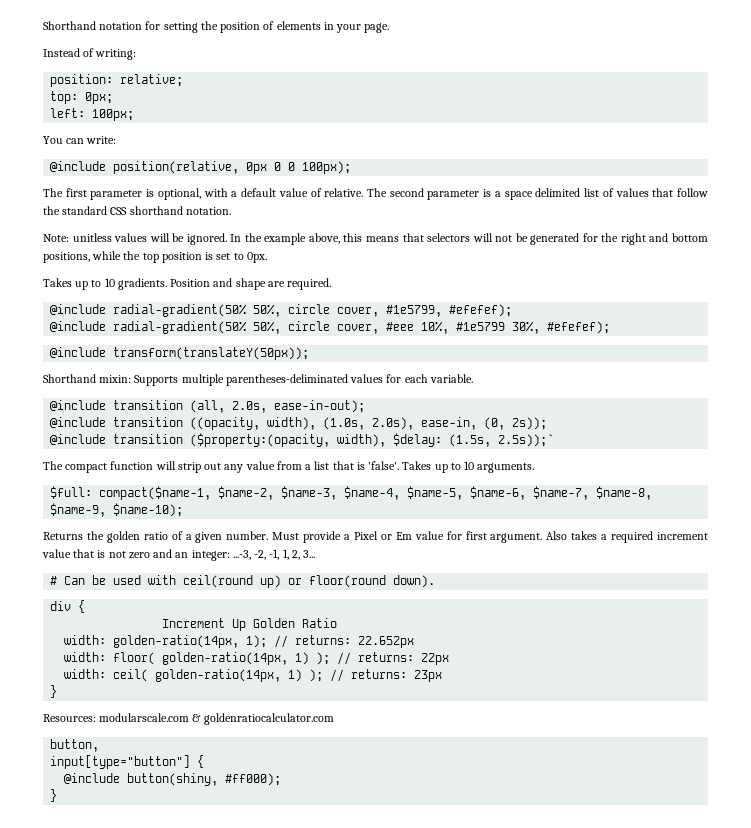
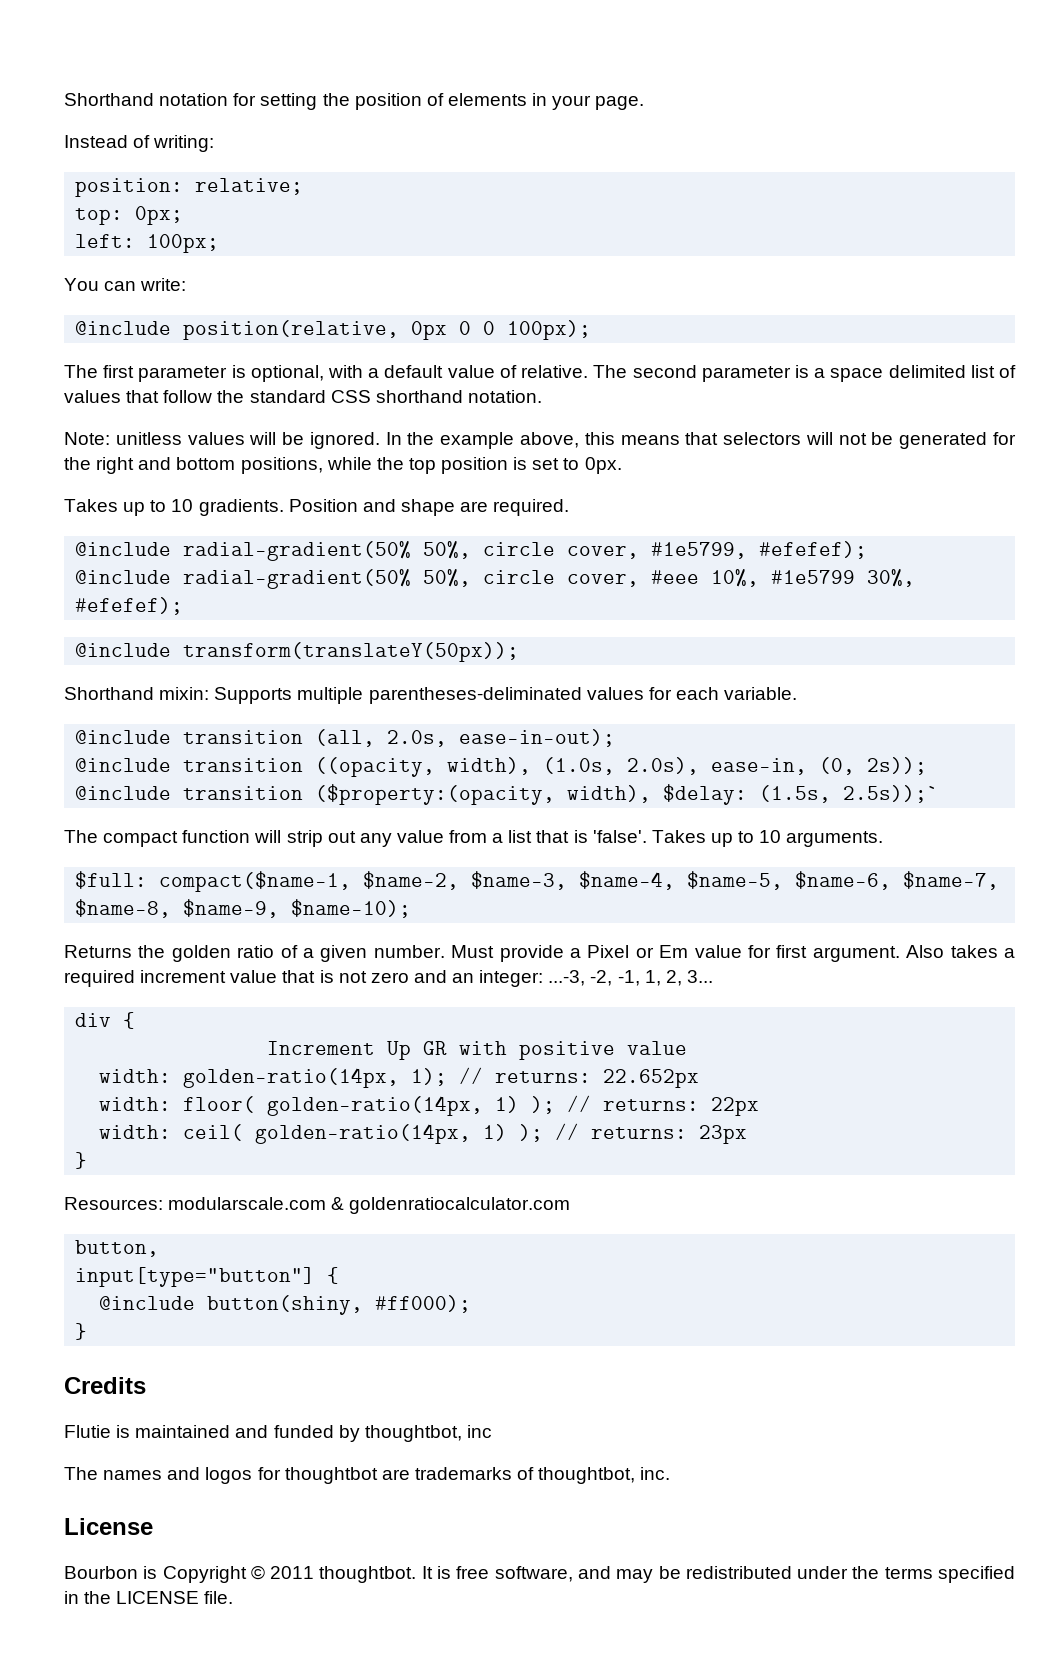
- # Can be used with ceil(round up) or floor(round down).
- Increment Up Golden Ratio
+ Increment Up GR with positive value
+ Credits
+ Flutie is maintained and funded by thoughtbot, inc
+ The names and logos for thoughtbot are trademarks of thoughtbot, inc.
+ License
+ Bourbon is Copyright © 2011 thoughtbot. It is free software, and may be redistributed under the terms specified in the LICENSE file.

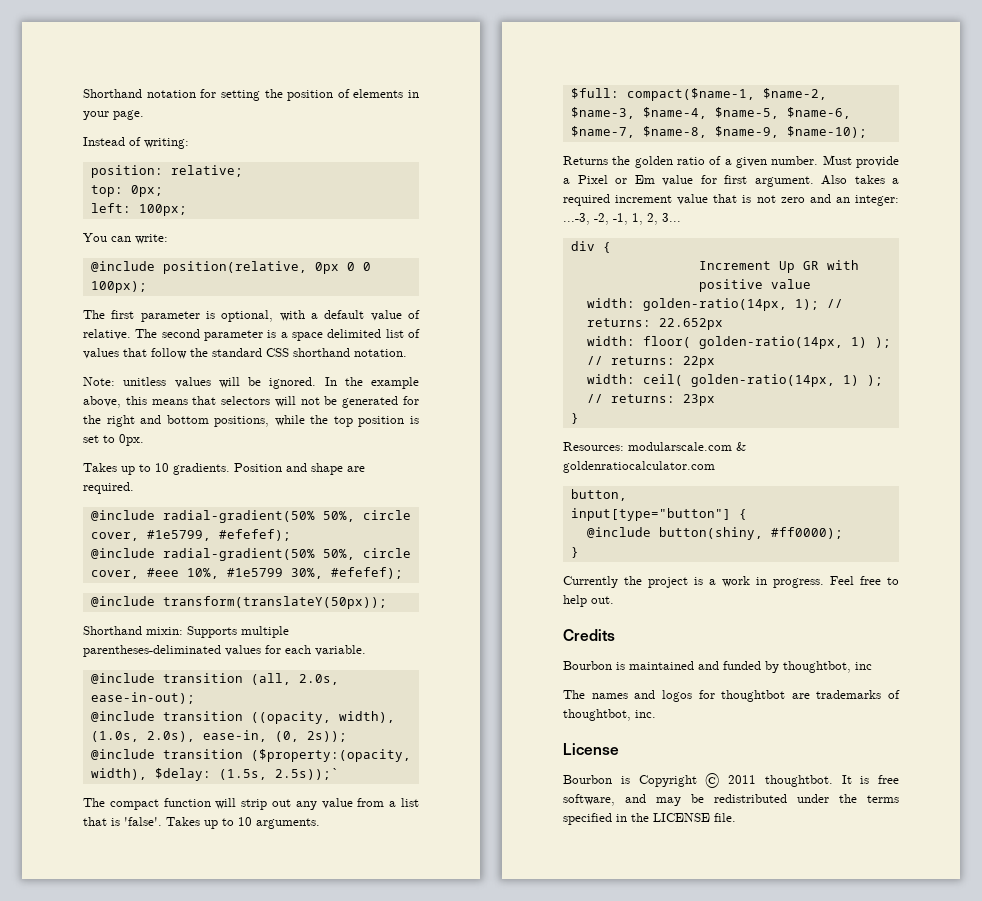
- @include button(shiny, #ff000);
+ @include button(shiny, #ff0000);
  }
+ Currently the project is a work in progress. Feel free to help out.
- Flutie is maintained and funded by thoughtbot, inc
+ Bourbon is maintained and funded by thoughtbot, inc

